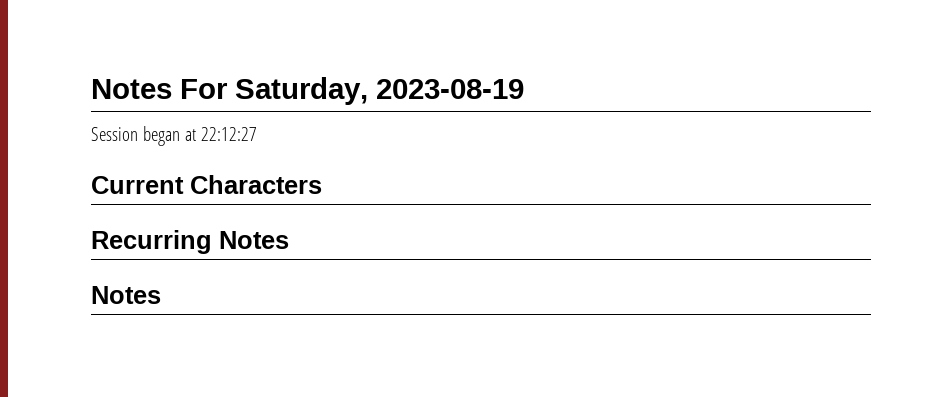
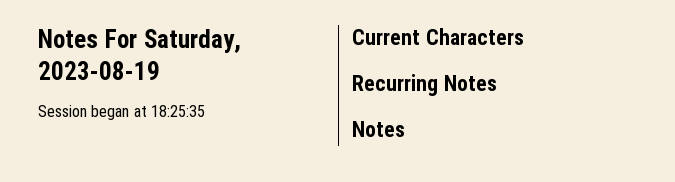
- Session began at 22:12:27
+ Session began at 18:25:35

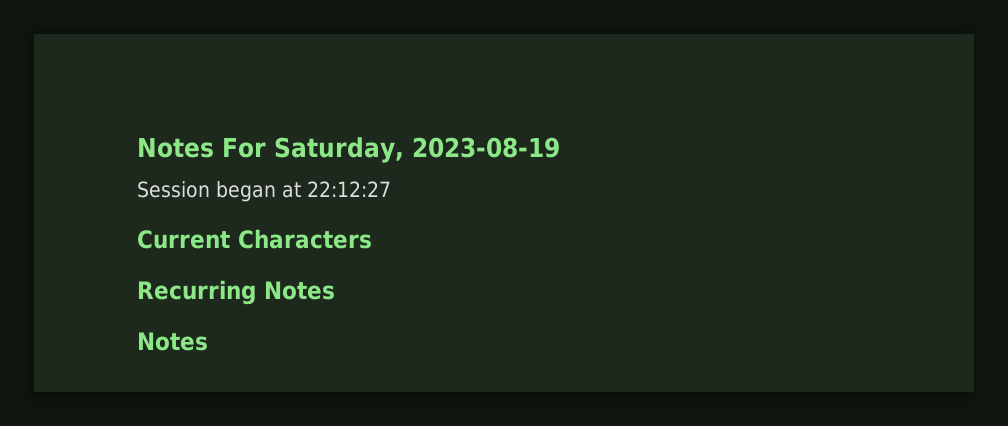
- Session began at 18:25:35
+ Session began at 22:12:27

